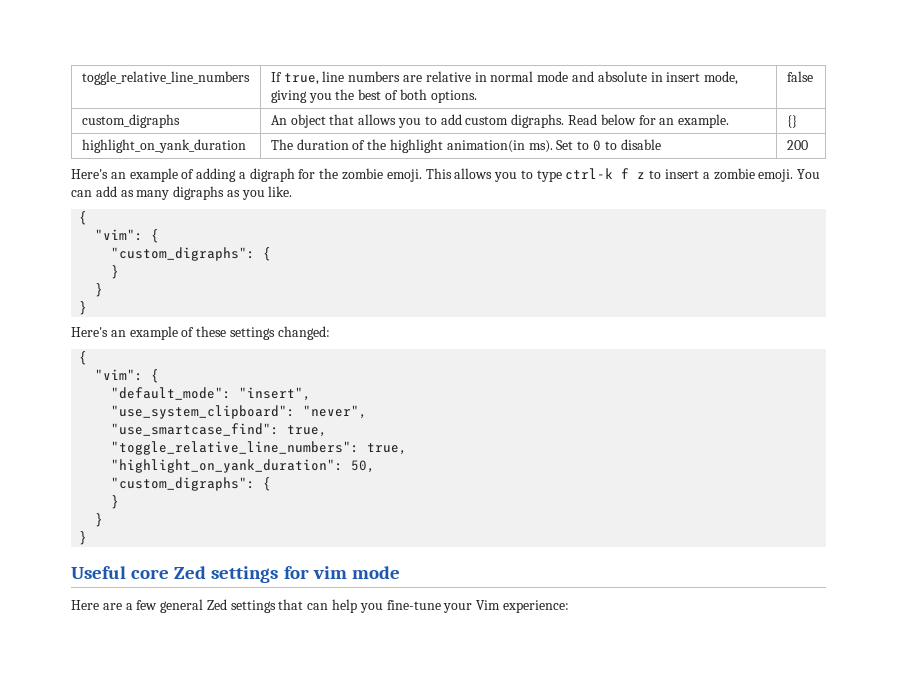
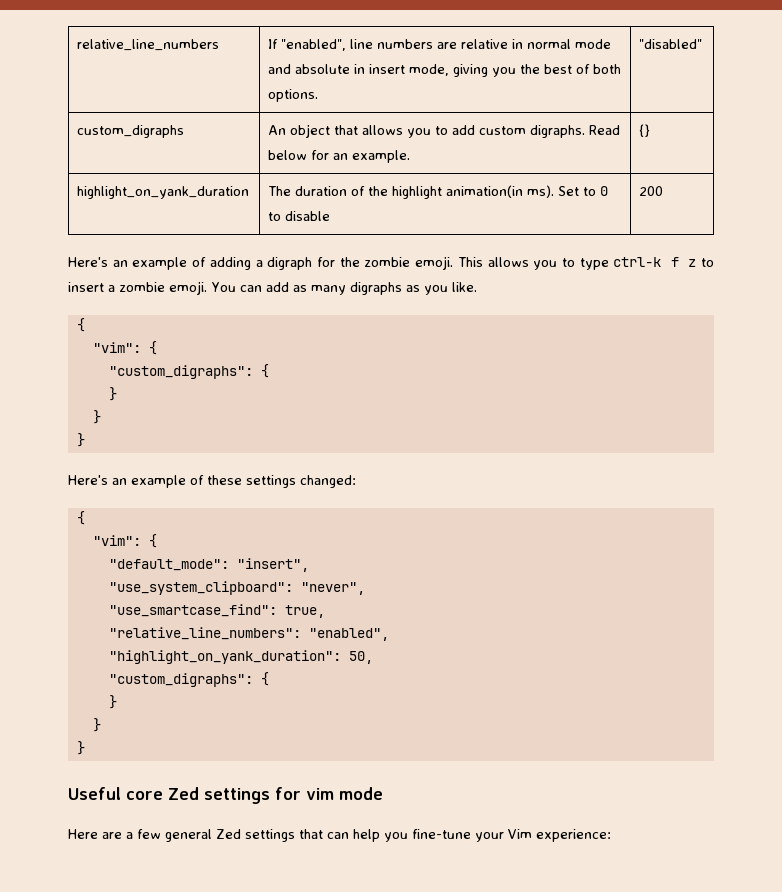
- toggle_relative_line_numbers | If true, line numbers are relative in normal mode and absolute in insert mode, giving you the best of both options. | false
+ relative_line_numbers | If "enabled", line numbers are relative in normal mode and absolute in insert mode, giving you the best of both options. | "disabled"
- "toggle_relative_line_numbers": true,
+ "relative_line_numbers": "enabled",

